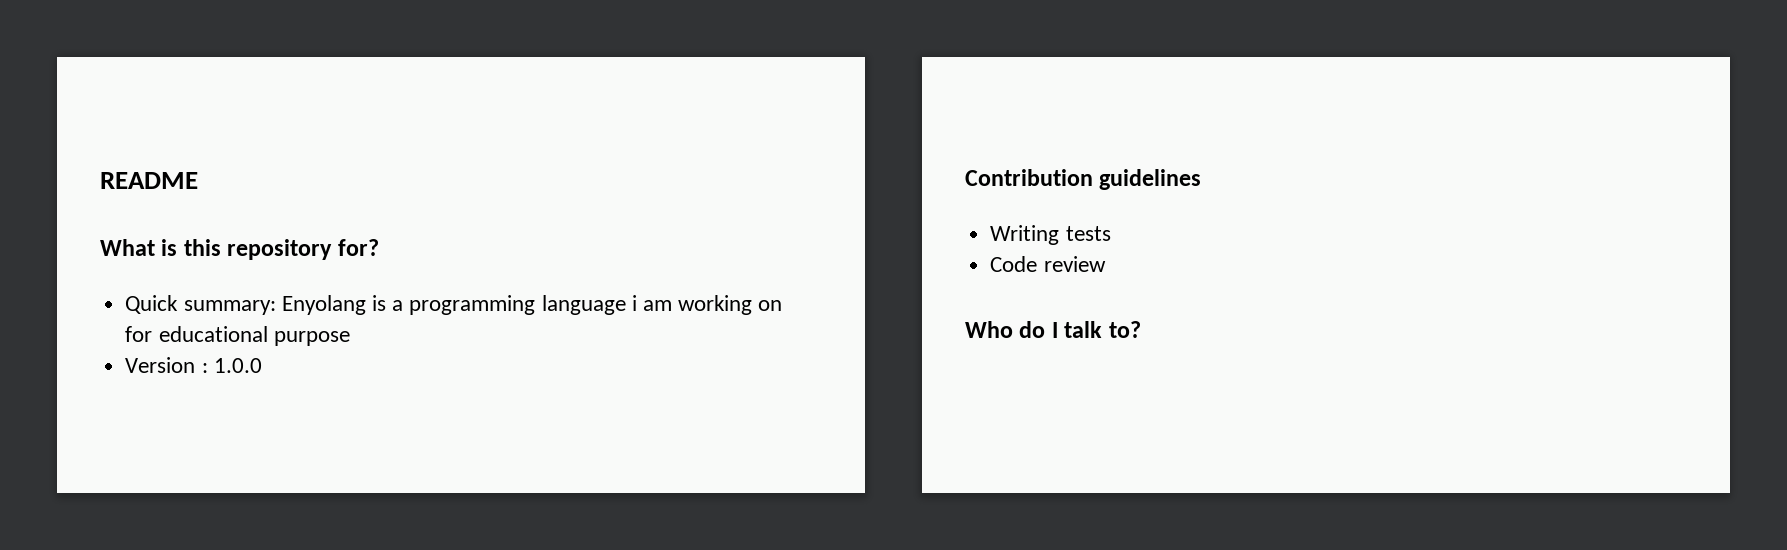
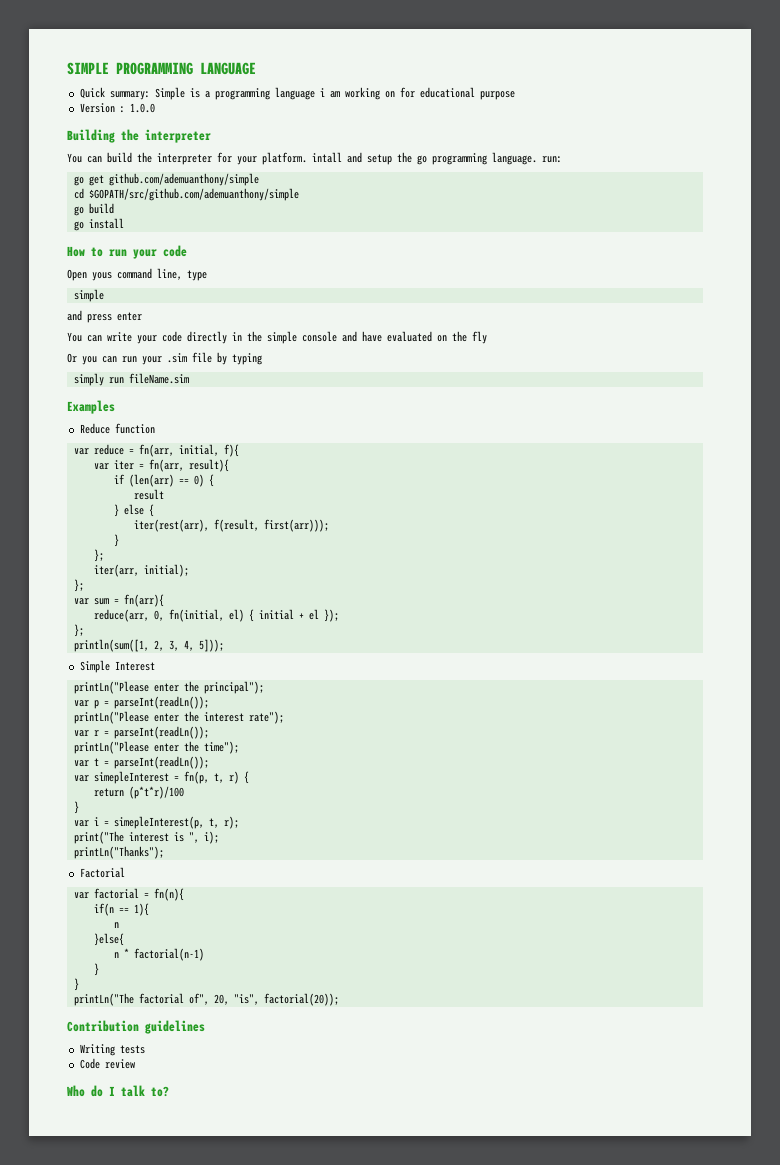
- README
- What is this repository for?
+ SIMPLE PROGRAMMING LANGUAGE
- Quick summary: Enyolang is a programming language i am working on for educational purpose
+ Quick summary: Simple is a programming language i am working on for educational purpose
+ Building the interpreter
+ You can build the interpreter for your platform. intall and setup the go programming language. run:
+ go get github.com/ademuanthony/simple
+ cd $GOPATH/src/github.com/ademuanthony/simple
+ go build
+ go install
+ How to run your code
+ Open yous command line, type
+ simple
+ and press enter
+ You can write your code directly in the simple console and have evaluated on the fly
+ Or you can run your .sim file by typing
+ simply run fileName.sim
+ Examples
+ Reduce function
+ var reduce = fn(arr, initial, f){
+ var iter = fn(arr, result){
+ if (len(arr) == 0) {
+ result
+ } else {
+ iter(rest(arr), f(result, first(arr)));
+ }
+ };
+ iter(arr, initial);
+ };
+ var sum = fn(arr){
+ reduce(arr, 0, fn(initial, el) { initial + el });
+ };
+ println(sum([1, 2, 3, 4, 5]));
+ Simple Interest
+ printLn("Please enter the principal");
+ var p = parseInt(readLn());
+ printLn("Please enter the interest rate");
+ var r = parseInt(readLn());
+ printLn("Please enter the time");
+ var t = parseInt(readLn());
+ var simepleInterest = fn(p, t, r) {
+ return (p*t*r)/100
+ }
+ var i = simepleInterest(p, t, r);
+ print("The interest is ", i);
+ printLn("Thanks");
+ Factorial
+ var factorial = fn(n){
+ if(n == 1){
+ n
+ }else{
+ n * factorial(n-1)
+ }
+ }
+ printLn("The factorial of", 20, "is", factorial(20));

